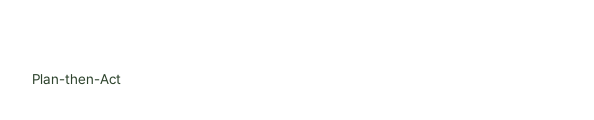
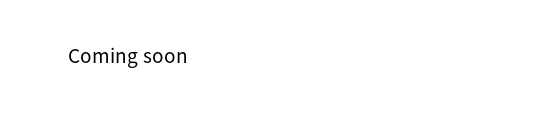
- Plan-then-Act
+ Coming soon

